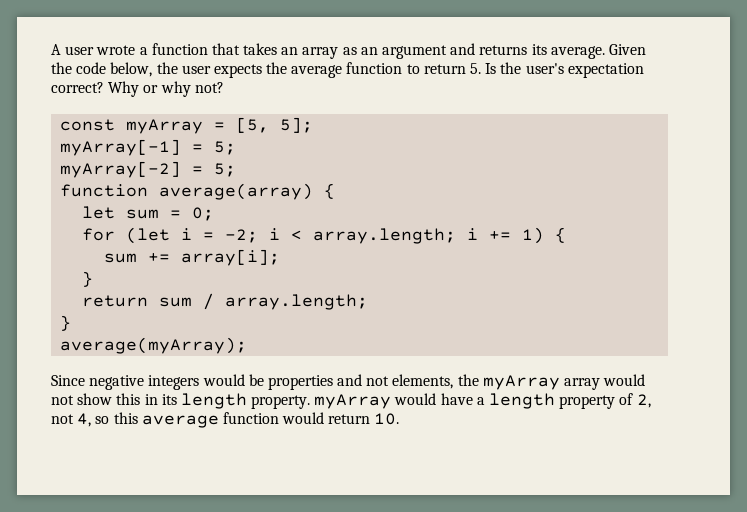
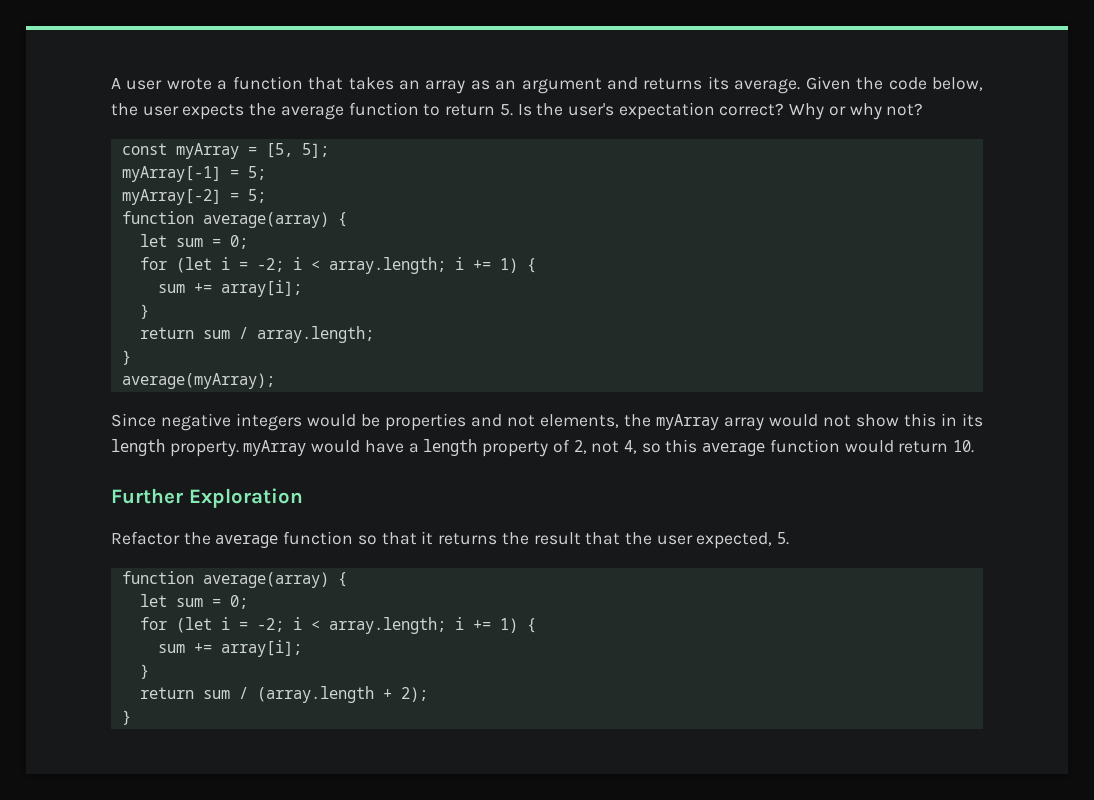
+ Further Exploration
+ Refactor the average function so that it returns the result that the user expected, 5.
+ function average(array) {
+ let sum = 0;
+ for (let i = -2; i < array.length; i += 1) {
+ sum += array[i];
+ }
+ return sum / (array.length + 2);
+ }

